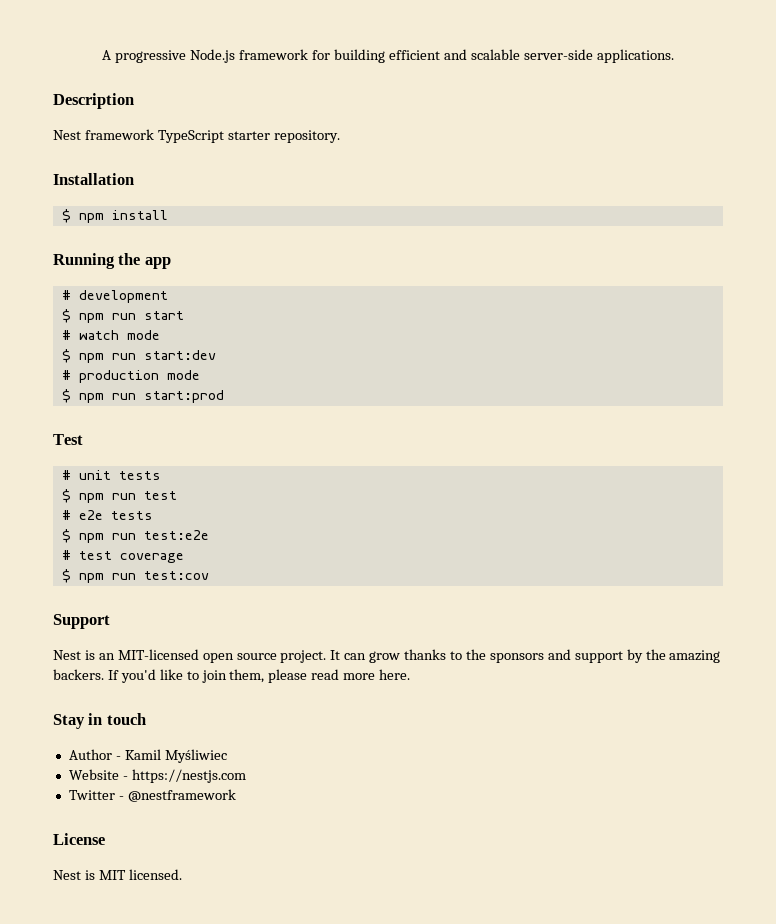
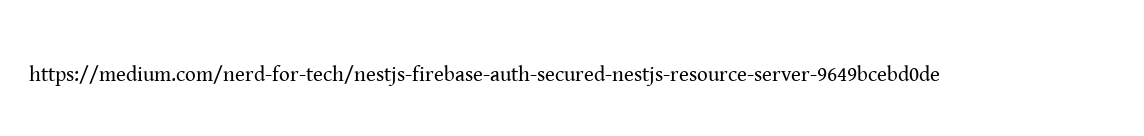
- A progressive Node.js framework for building efficient and scalable server-side applications.
- Description
- Nest framework TypeScript starter repository.
- Installation
- $ npm install
- Running the app
- # development
- $ npm run start
- # watch mode
- $ npm run start:dev
- # production mode
- $ npm run start:prod
- Test
- # unit tests
- $ npm run test
- # e2e tests
- $ npm run test:e2e
- # test coverage
- $ npm run test:cov
- Support
- Nest is an MIT-licensed open source project. It can grow thanks to the sponsors and support by the amazing backers. If you'd like to join them, please read more here.
- Stay in touch
- Author - Kamil Myśliwiec
- Website - https://nestjs.com
- Twitter - @nestframework
- License
- Nest is MIT licensed.
+ https://medium.com/nerd-for-tech/nestjs-firebase-auth-secured-nestjs-resource-server-9649bcebd0de

